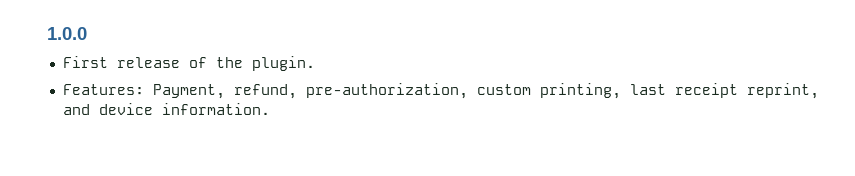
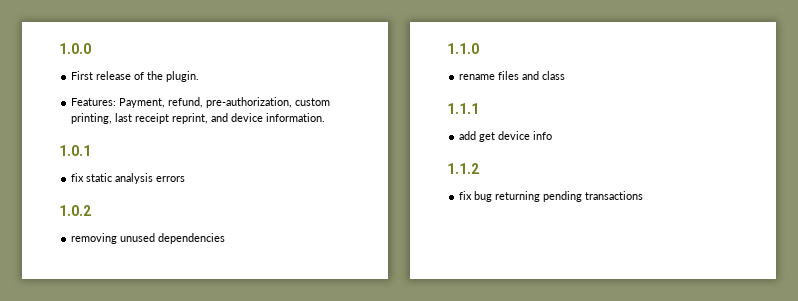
+ 1.0.1
+ fix static analysis errors
+ 1.0.2
+ removing unused dependencies
+ 1.1.0
+ rename files and class
+ 1.1.1
+ add get device info
+ 1.1.2
+ fix bug returning pending transactions

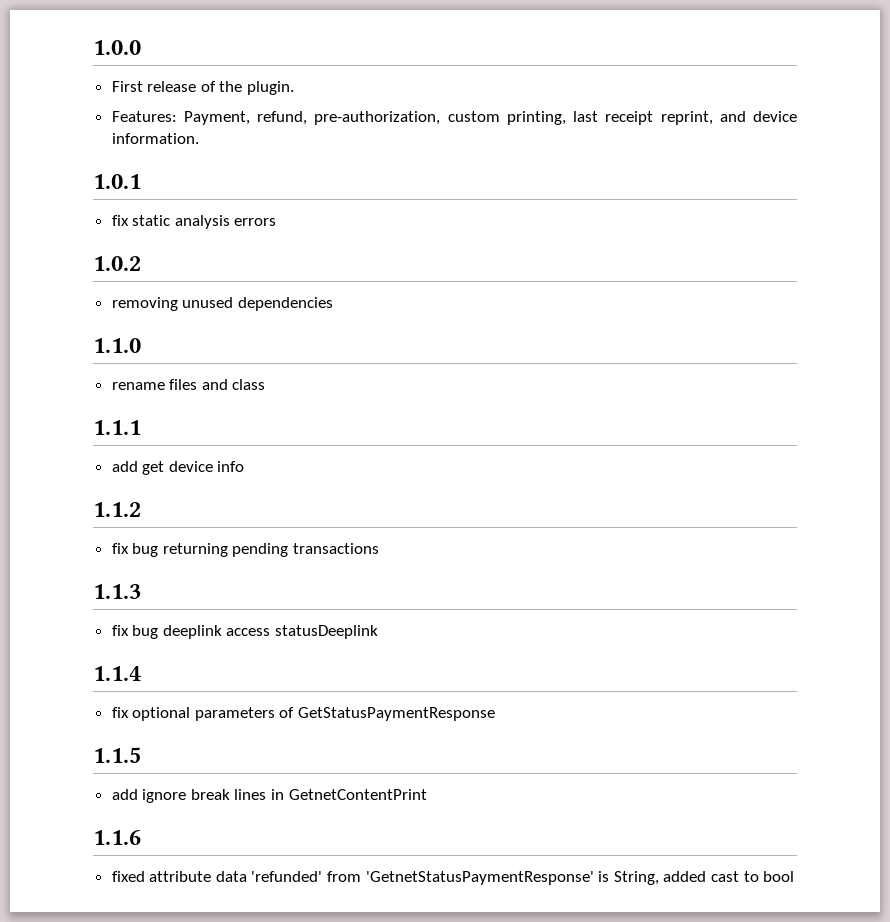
+ 1.1.3
+ fix bug deeplink access statusDeeplink
+ 1.1.4
+ fix optional parameters of GetStatusPaymentResponse
+ 1.1.5
+ add ignore break lines in GetnetContentPrint
+ 1.1.6
+ fixed attribute data 'refunded' from 'GetnetStatusPaymentResponse' is String, added cast to bool

